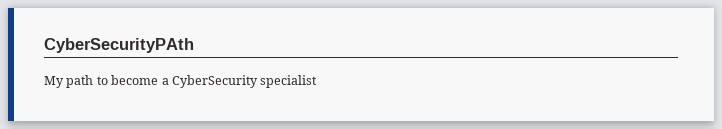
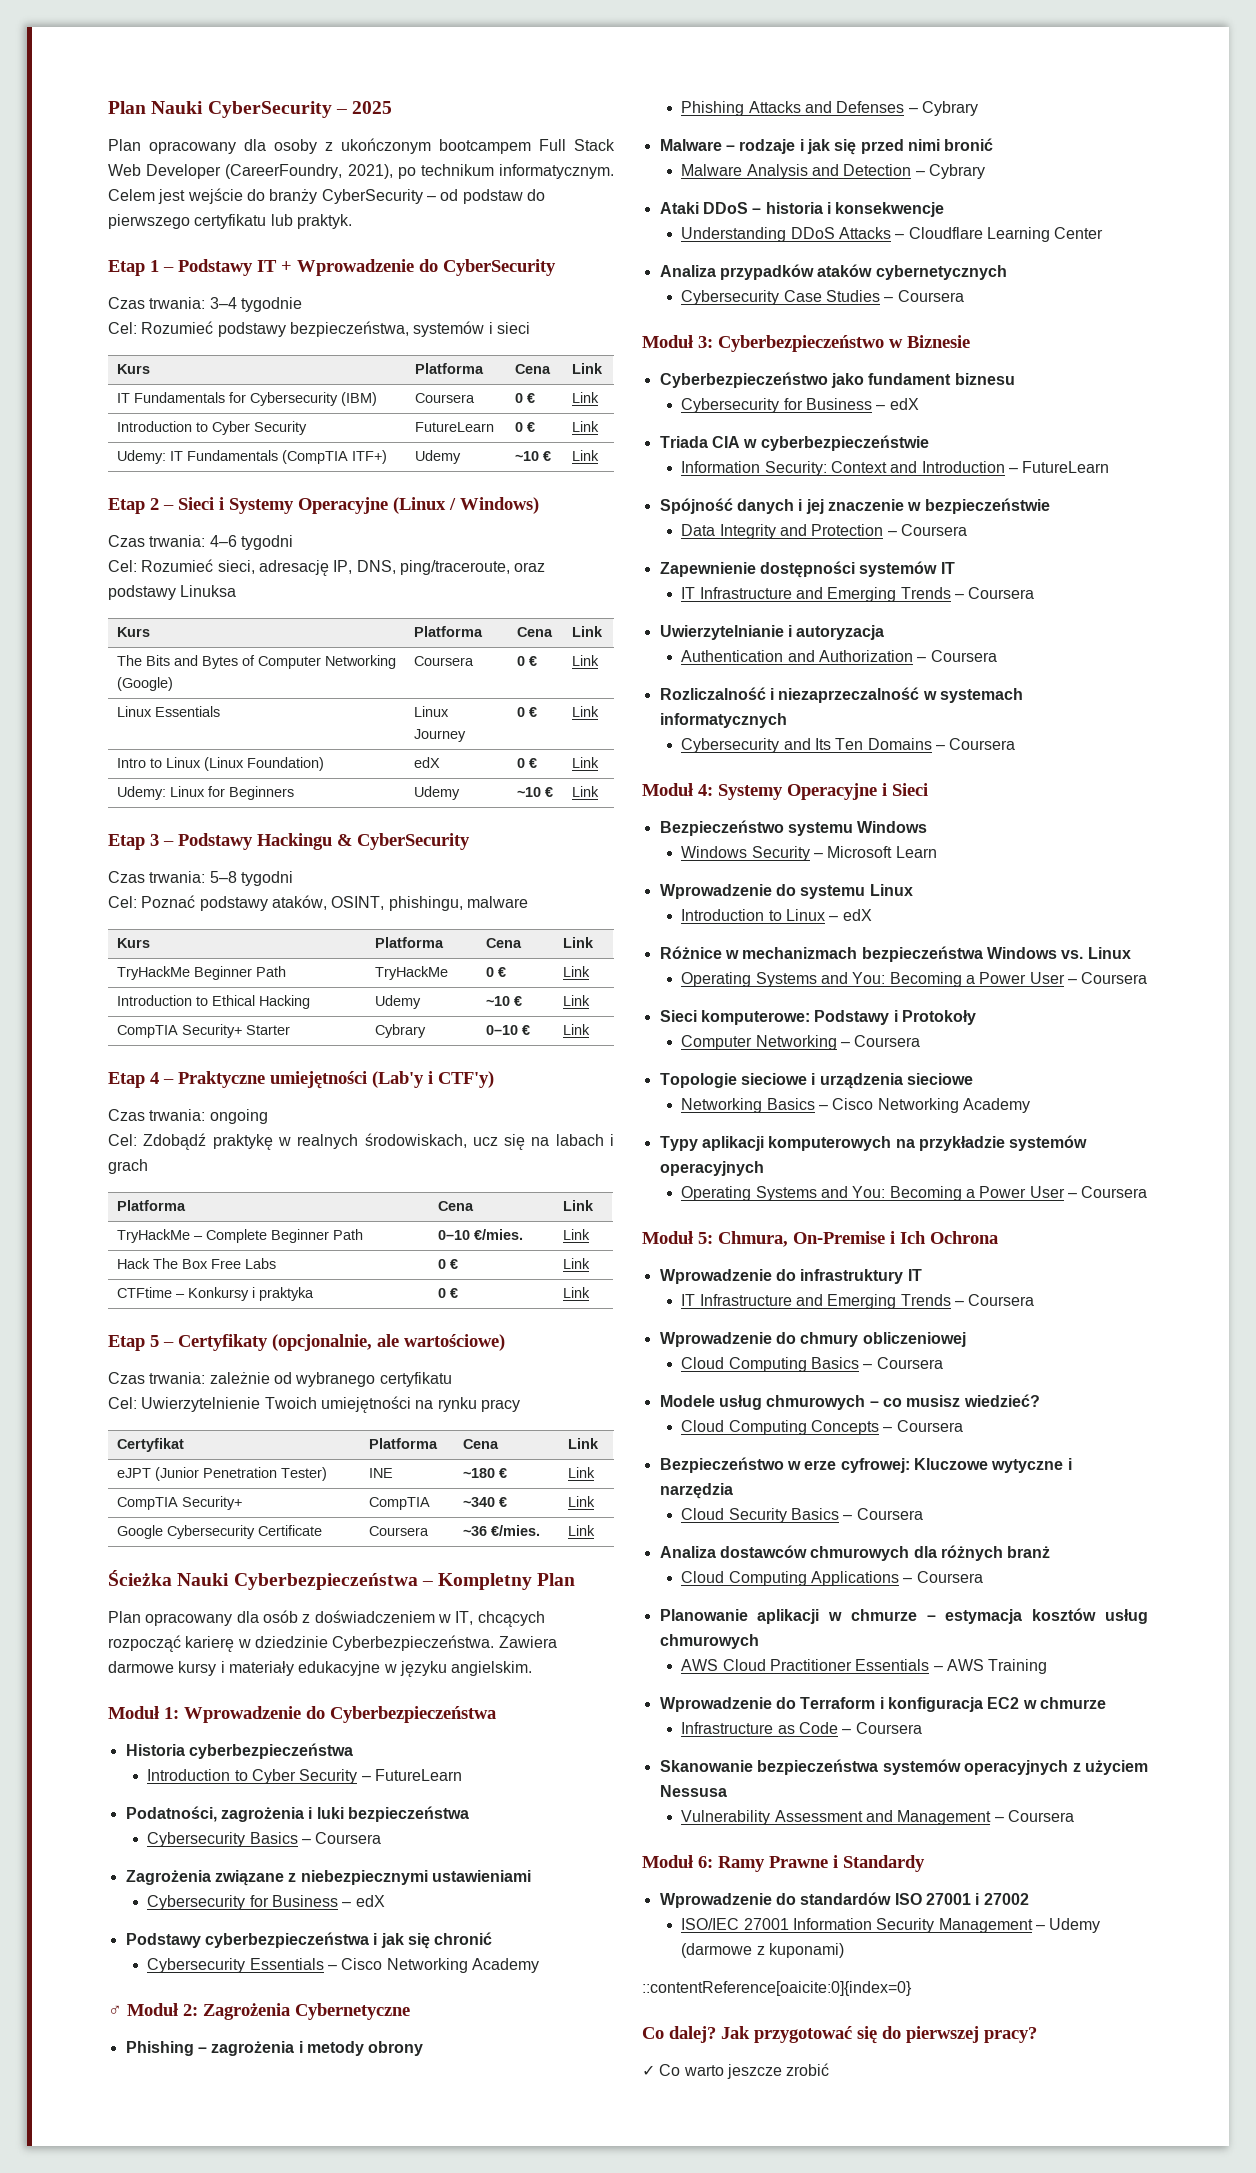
- CyberSecurityPAth
- My path to become a CyberSecurity specialist
+ Plan Nauki CyberSecurity – 2025
+ Plan opracowany dla osoby z ukończonym bootcampem Full Stack Web Developer (CareerFoundry, 2021), po technikum informatycznym. Celem jest wejście do branży CyberSecurity – od podstaw do pierwszego certyfikatu lub praktyk.
+ Etap 1 – Podstawy IT + Wprowadzenie do CyberSecurity
+ Czas trwania: 3–4 tygodnie
+ Cel: Rozumieć podstawy bezpieczeństwa, systemów i sieci
+ Kurs | Platforma | Cena | Link
+ IT Fundamentals for Cybersecurity (IBM) | Coursera | 0 € | Link
+ Introduction to Cyber Security | FutureLearn | 0 € | Link
+ Udemy: IT Fundamentals (CompTIA ITF+) | Udemy | ~10 € | Link
+ Etap 2 – Sieci i Systemy Operacyjne (Linux / Windows)
+ Czas trwania: 4–6 tygodni
+ Cel: Rozumieć sieci, adresację IP, DNS, ping/traceroute, oraz podstawy Linuksa
+ Kurs | Platforma | Cena | Link
+ The Bits and Bytes of Computer Networking (Google) | Coursera | 0 € | Link
+ Linux Essentials | Linux Journey | 0 € | Link
+ Intro to Linux (Linux Foundation) | edX | 0 € | Link
+ Udemy: Linux for Beginners | Udemy | ~10 € | Link
+ Etap 3 – Podstawy Hackingu & CyberSecurity
+ Czas trwania: 5–8 tygodni
+ Cel: Poznać podstawy ataków, OSINT, phishingu, malware
+ Kurs | Platforma | Cena | Link
+ TryHackMe Beginner Path | TryHackMe | 0 € | Link
+ Introduction to Ethical Hacking | Udemy | ~10 € | Link
+ CompTIA Security+ Starter | Cybrary | 0–10 € | Link
+ Etap 4 – Praktyczne umiejętności (Lab'y i CTF'y)
+ Czas trwania: ongoing
+ Cel: Zdobądź praktykę w realnych środowiskach, ucz się na labach i grach
+ Platforma | Cena | Link
+ TryHackMe – Complete Beginner Path | 0–10 €/mies. | Link
+ Hack The Box Free Labs | 0 € | Link
+ CTFtime – Konkursy i praktyka | 0 € | Link
+ Etap 5 – Certyfikaty (opcjonalnie, ale wartościowe)
+ Czas trwania: zależnie od wybranego certyfikatu
+ Cel: Uwierzytelnienie Twoich umiejętności na rynku pracy
+ Certyfikat | Platforma | Cena | Link
+ eJPT (Junior Penetration Tester) | INE | ~180 € | Link
+ CompTIA Security+ | CompTIA | ~340 € | Link
+ Google Cybersecurity Certificate | Coursera | ~36 €/mies. | Link
+ Ścieżka Nauki Cyberbezpieczeństwa – Kompletny Plan
+ Plan opracowany dla osób z doświadczeniem w IT, chcących rozpocząć karierę w dziedzinie Cyberbezpieczeństwa. Zawiera darmowe kursy i materiały edukacyjne w języku angielskim.
+ Moduł 1: Wprowadzenie do Cyberbezpieczeństwa
+ Historia cyberbezpieczeństwa
+ Introduction to Cyber Security – FutureLearn
+ Podatności, zagrożenia i luki bezpieczeństwa
+ Cybersecurity Basics – Coursera
+ Zagrożenia związane z niebezpiecznymi ustawieniami
+ Cybersecurity for Business – edX
+ Podstawy cyberbezpieczeństwa i jak się chronić
+ Cybersecurity Essentials – Cisco Networking Academy
+ ♂ Moduł 2: Zagrożenia Cybernetyczne
+ Phishing – zagrożenia i metody obrony
+ Phishing Attacks and Defenses – Cybrary
+ Malware – rodzaje i jak się przed nimi bronić
+ Malware Analysis and Detection – Cybrary
+ Ataki DDoS – historia i konsekwencje
+ Understanding DDoS Attacks – Cloudflare Learning Center
+ Analiza przypadków ataków cybernetycznych
+ Cybersecurity Case Studies – Coursera
+ Moduł 3: Cyberbezpieczeństwo w Biznesie
+ Cyberbezpieczeństwo jako fundament biznesu
+ Cybersecurity for Business – edX
+ Triada CIA w cyberbezpieczeństwie
+ Information Security: Context and Introduction – FutureLearn
+ Spójność danych i jej znaczenie w bezpieczeństwie
+ Data Integrity and Protection – Coursera
+ Zapewnienie dostępności systemów IT
+ IT Infrastructure and Emerging Trends – Coursera
+ Uwierzytelnianie i autoryzacja
+ Authentication and Authorization – Coursera
+ Rozliczalność i niezaprzeczalność w systemach informatycznych
+ Cybersecurity and Its Ten Domains – Coursera
+ Moduł 4: Systemy Operacyjne i Sieci
+ Bezpieczeństwo systemu Windows
+ Windows Security – Microsoft Learn
+ Wprowadzenie do systemu Linux
+ Introduction to Linux – edX
+ Różnice w mechanizmach bezpieczeństwa Windows vs. Linux
+ Operating Systems and You: Becoming a Power User – Coursera
+ Sieci komputerowe: Podstawy i Protokoły
+ Computer Networking – Coursera
+ Topologie sieciowe i urządzenia sieciowe
+ Networking Basics – Cisco Networking Academy
+ Typy aplikacji komputerowych na przykładzie systemów operacyjnych
+ Operating Systems and You: Becoming a Power User – Coursera
+ Moduł 5: Chmura, On-Premise i Ich Ochrona
+ Wprowadzenie do infrastruktury IT
+ IT Infrastructure and Emerging Trends – Coursera
+ Wprowadzenie do chmury obliczeniowej
+ Cloud Computing Basics – Coursera
+ Modele usług chmurowych – co musisz wiedzieć?
+ Cloud Computing Concepts – Coursera
+ Bezpieczeństwo w erze cyfrowej: Kluczowe wytyczne i narzędzia
+ Cloud Security Basics – Coursera
+ Analiza dostawców chmurowych dla różnych branż
+ Cloud Computing Applications – Coursera
+ Planowanie aplikacji w chmurze – estymacja kosztów usług chmurowych
+ AWS Cloud Practitioner Essentials – AWS Training
+ Wprowadzenie do Terraform i konfiguracja EC2 w chmurze
+ Infrastructure as Code – Coursera
+ Skanowanie bezpieczeństwa systemów operacyjnych z użyciem Nessusa
+ Vulnerability Assessment and Management – Coursera
+ Moduł 6: Ramy Prawne i Standardy
+ Wprowadzenie do standardów ISO 27001 i 27002
+ ISO/IEC 27001 Information Security Management – Udemy (darmowe z kuponami)
+ ::contentReference[oaicite:0]{index=0}
+ Co dalej? Jak przygotować się do pierwszej pracy?
+ ✓ Co warto jeszcze zrobić

